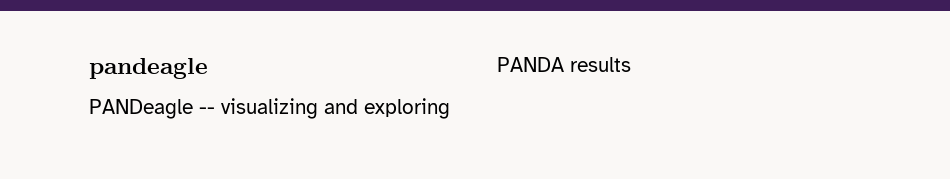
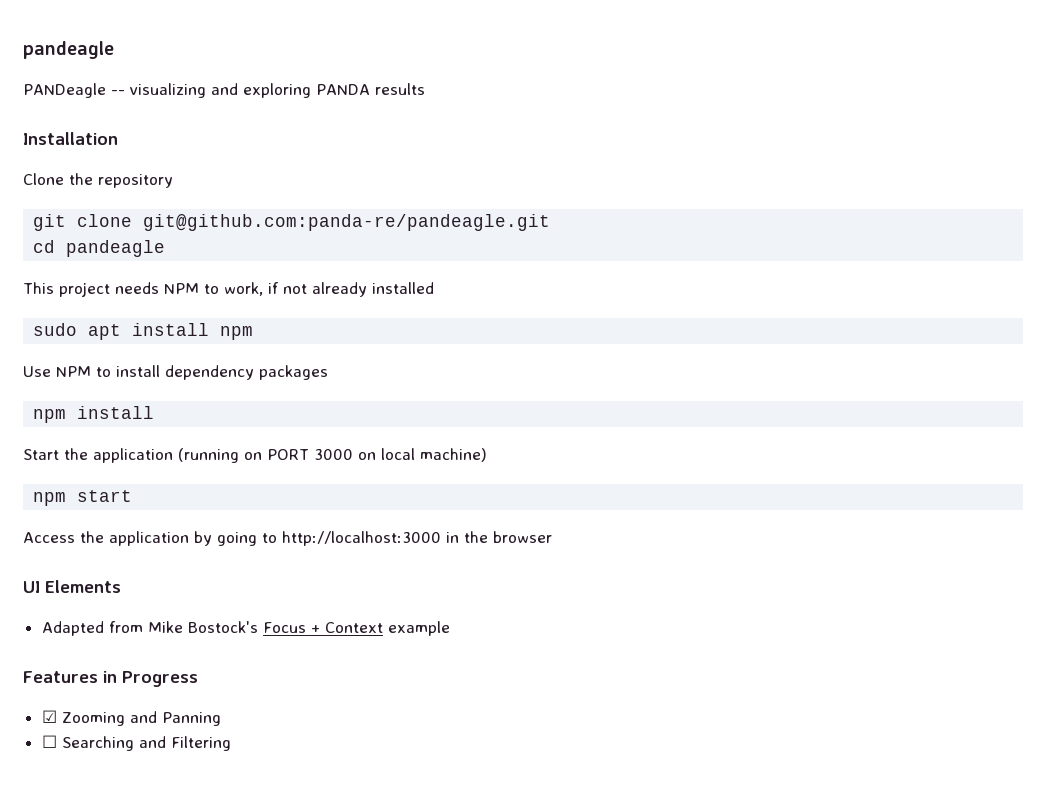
+ Installation
+ Clone the repository
+ git clone git@github.com:panda-re/pandeagle.git
+ cd pandeagle
+ This project needs NPM to work, if not already installed
+ sudo apt install npm
+ Use NPM to install dependency packages
+ npm install
+ Start the application (running on PORT 3000 on local machine)
+ npm start
+ Access the application by going to http://localhost:3000 in the browser
+ UI Elements
+ Adapted from Mike Bostock's Focus + Context example
+ Features in Progress
+ ☑ Zooming and Panning
+ ☐ Searching and Filtering

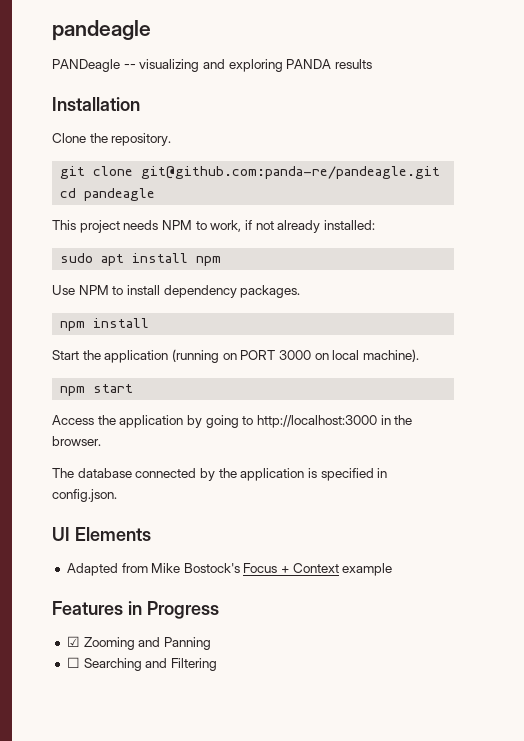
- Clone the repository
+ Clone the repository.
- This project needs NPM to work, if not already installed
+ This project needs NPM to work, if not already installed:
- Use NPM to install dependency packages
+ Use NPM to install dependency packages.
- Start the application (running on PORT 3000 on local machine)
+ Start the application (running on PORT 3000 on local machine).
- Access the application by going to http://localhost:3000 in the browser
+ Access the application by going to http://localhost:3000 in the browser.
+ The database connected by the application is specified in config.json.

